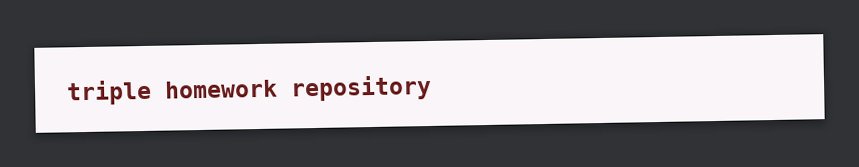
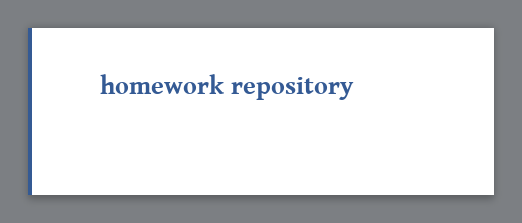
- triple homework repository
+ homework repository

